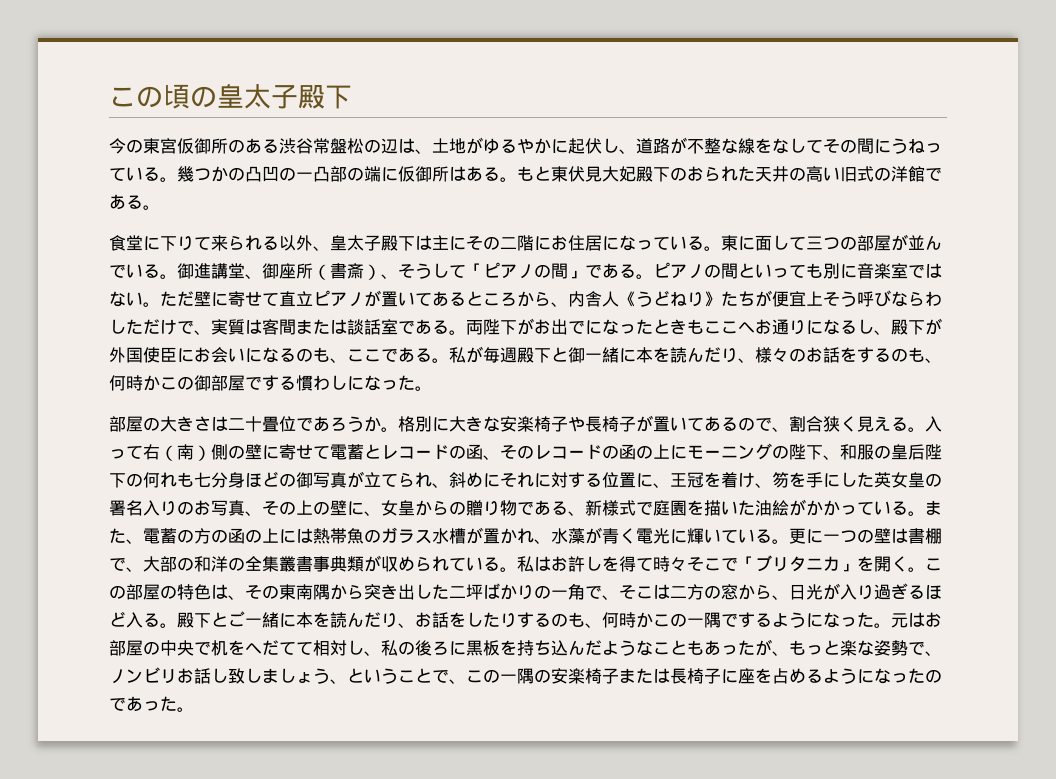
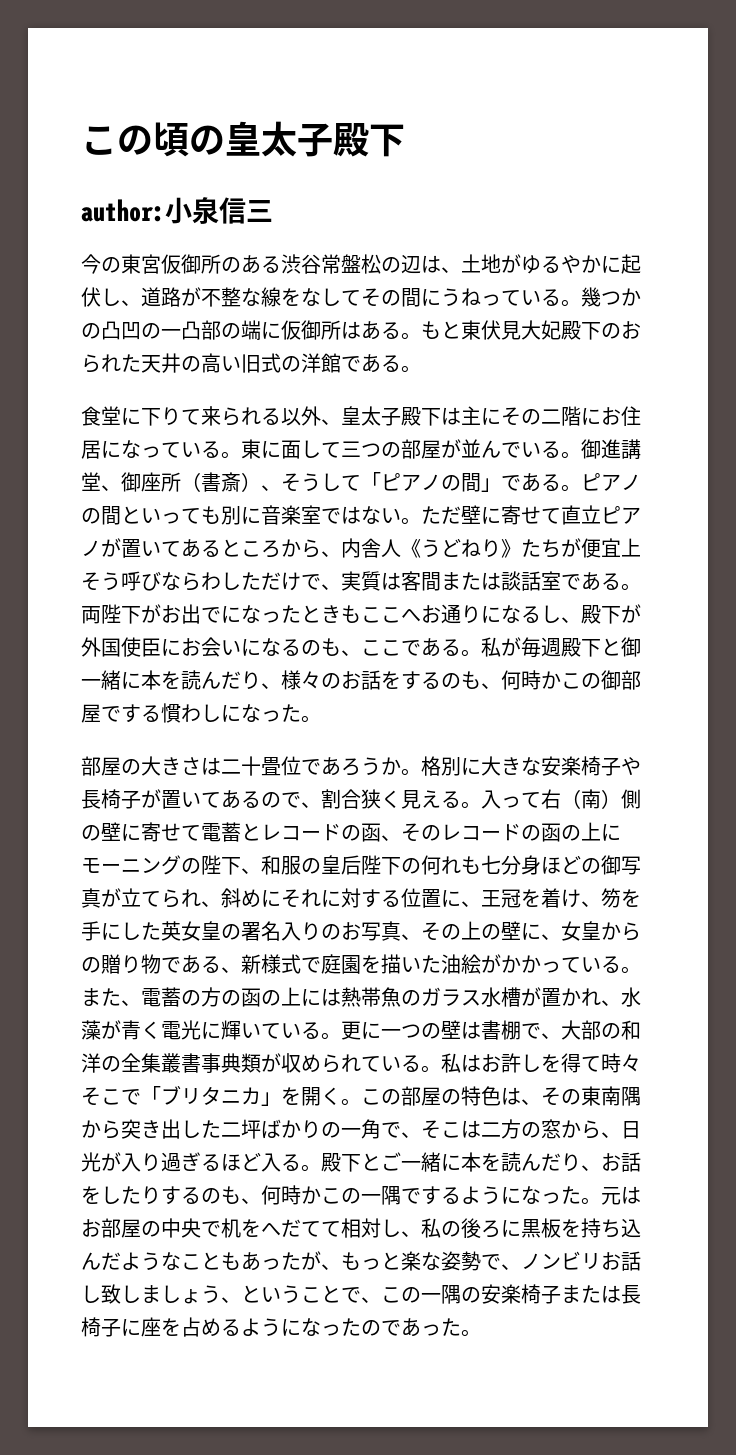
+ author:小泉信三

